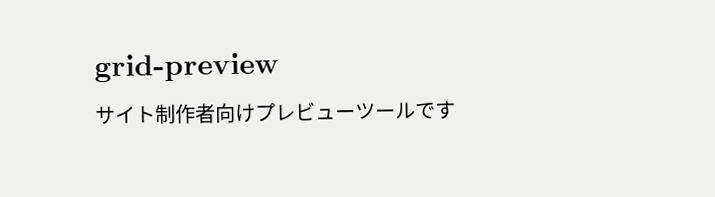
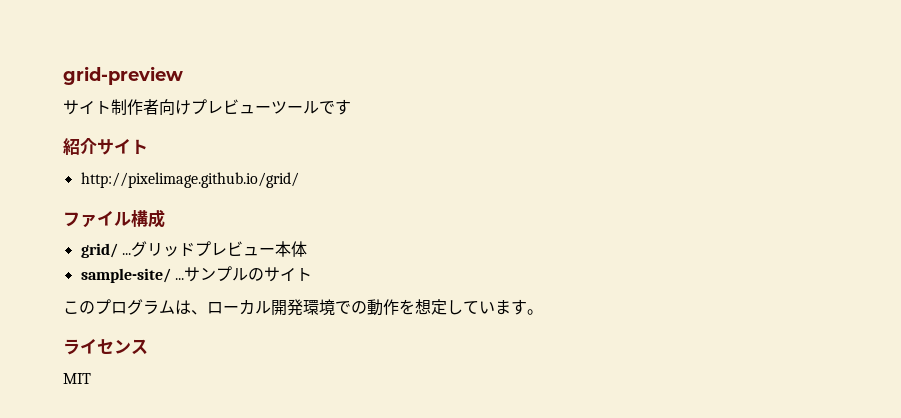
+ 紹介サイト
+ http://pixelimage.github.io/grid/
+ ファイル構成
+ grid/ ...グリッドプレビュー本体
+ sample-site/ ...サンプルのサイト
+ このプログラムは、ローカル開発環境での動作を想定しています。
+ ライセンス
+ MIT

